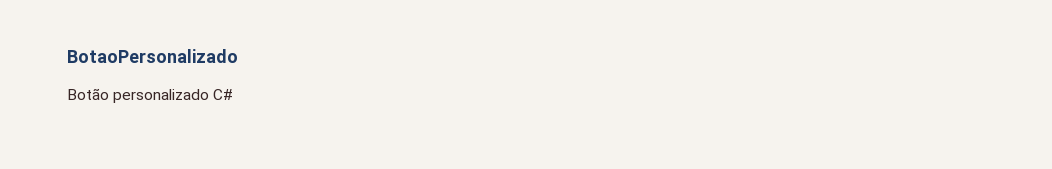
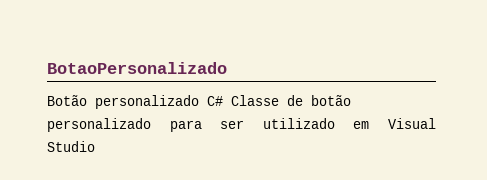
- Botão personalizado C#
+ Botão personalizado C# Classe de botão personalizado para ser utilizado em Visual Studio

